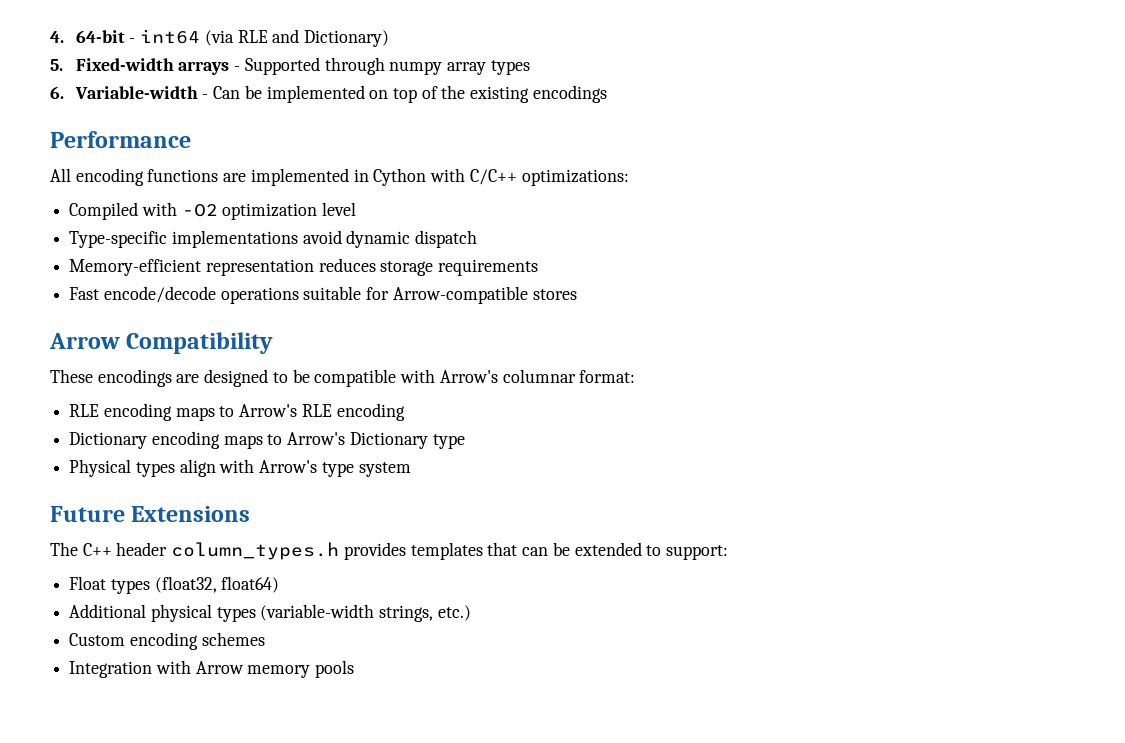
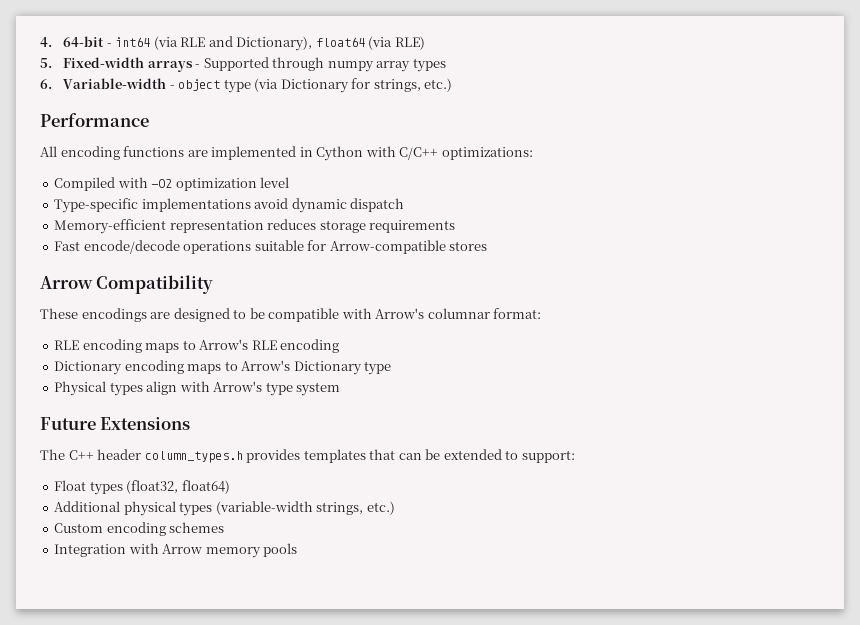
- 4. 64-bit - int64 (via RLE and Dictionary)
+ 4. 64-bit - int64 (via RLE and Dictionary), float64 (via RLE)
- 6. Variable-width - Can be implemented on top of the existing encodings
+ 6. Variable-width - object type (via Dictionary for strings, etc.)

